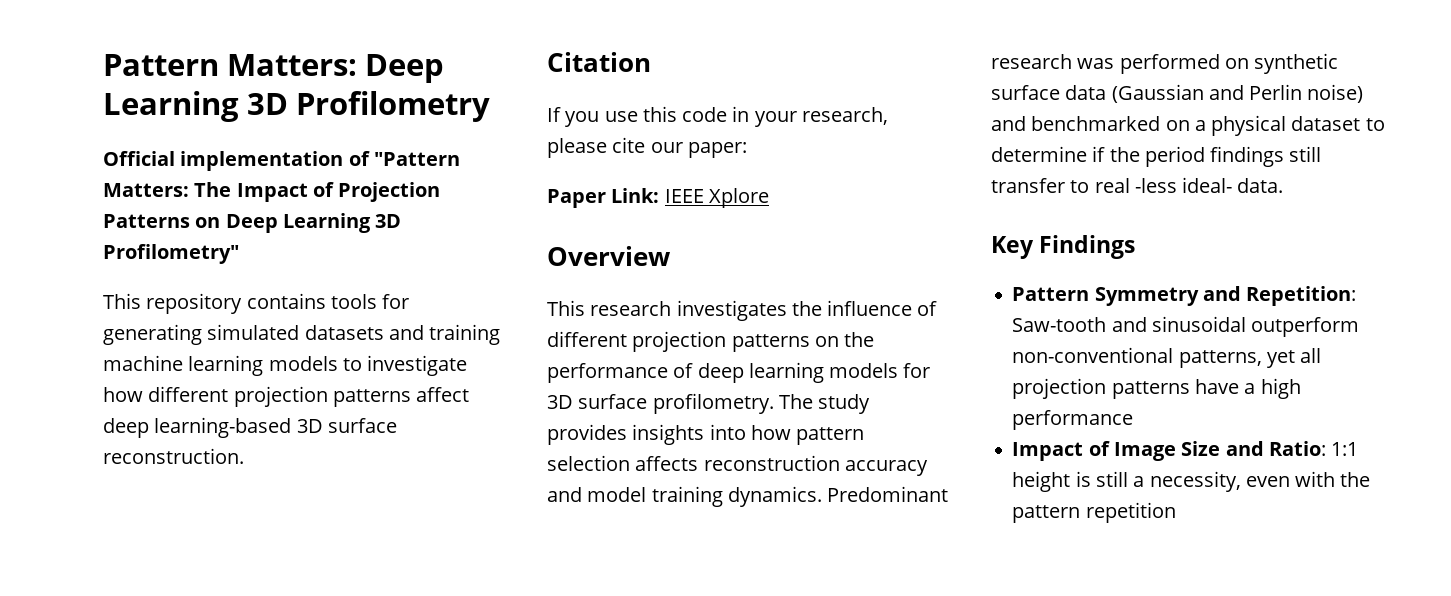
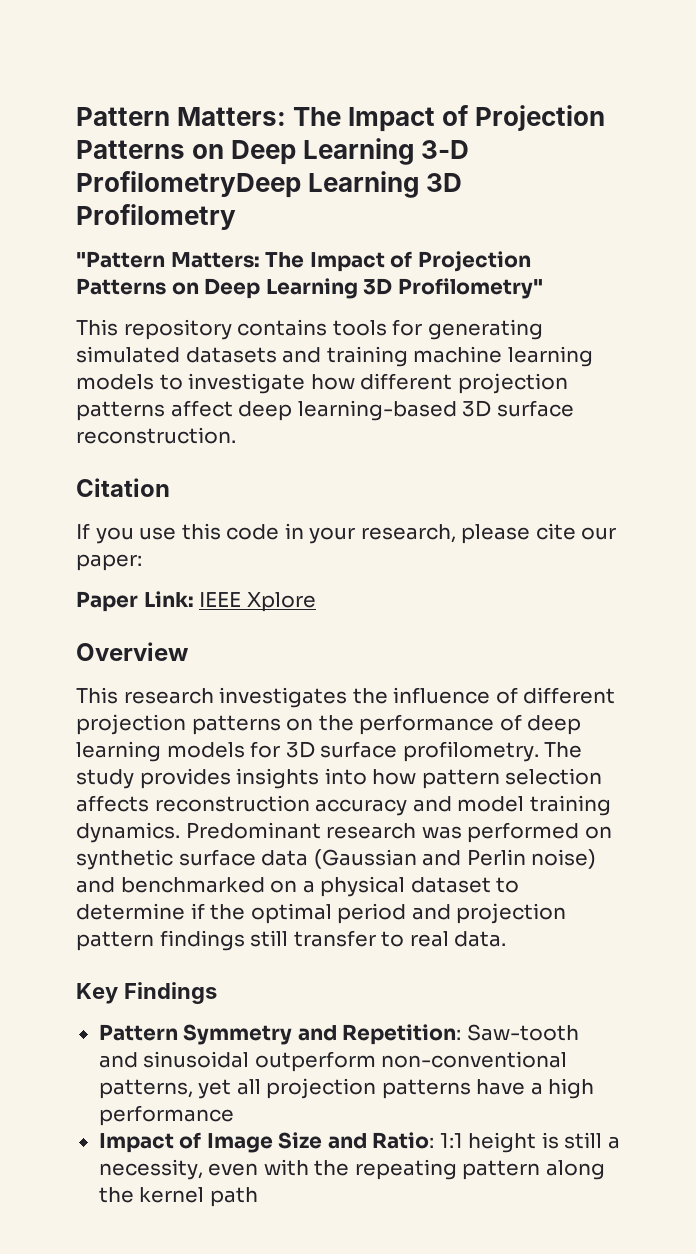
- Pattern Matters: Deep Learning 3D Profilometry
+ Pattern Matters: The Impact of Projection Patterns on Deep Learning 3-D ProfilometryDeep Learning 3D Profilometry
- Official implementation of "Pattern Matters: The Impact of Projection Patterns on Deep Learning 3D Profilometry"
+ "Pattern Matters: The Impact of Projection Patterns on Deep Learning 3D Profilometry"
- Predominant research was performed on synthetic surface data (Gaussian and Perlin noise) and benchmarked on a physical dataset to determine if the period findings still transfer to real -less ideal- data.
+ Predominant research was performed on synthetic surface data (Gaussian and Perlin noise) and benchmarked on a physical dataset to determine if the optimal period and projection pattern findings still transfer to real data.
- Impact of Image Size and Ratio: 1:1 height is still a necessity, even with the pattern repetition
+ Impact of Image Size and Ratio: 1:1 height is still a necessity, even with the repeating pattern along the kernel path

